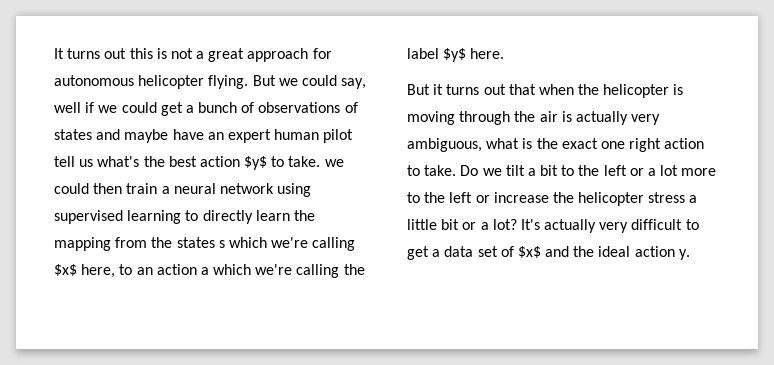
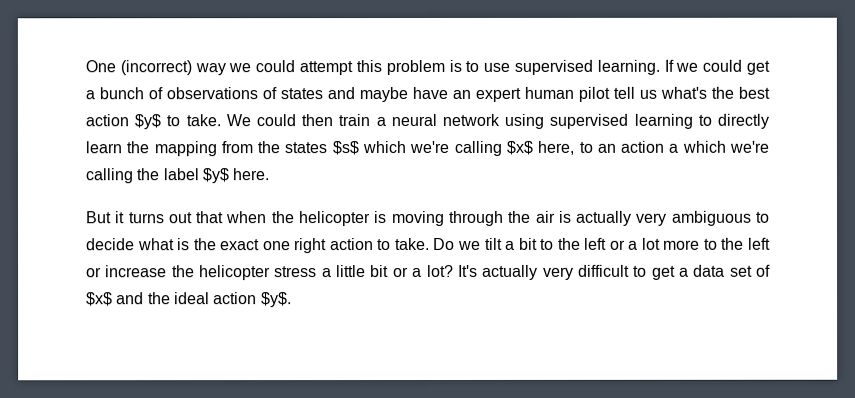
- It turns out this is not a great approach for autonomous helicopter flying. But we could say, well if we could get a bunch of observations of states and maybe have an expert human pilot tell us what's the best action $y$ to take. we could then train a neural network using supervised learning to directly learn the mapping from the states s which we're calling $x$ here, to an action a which we're calling the label $y$ here.
+ One (incorrect) way we could attempt this problem is to use supervised learning. If we could get a bunch of observations of states and maybe have an expert human pilot tell us what's the best action $y$ to take. We could then train a neural network using supervised learning to directly learn the mapping from the states $s$ which we're calling $x$ here, to an action a which we're calling the label $y$ here.
- But it turns out that when the helicopter is moving through the air is actually very ambiguous, what is the exact one right action to take.
+ But it turns out that when the helicopter is moving through the air is actually very ambiguous to decide what is the exact one right action to take.
- It's actually very difficult to get a data set of $x$ and the ideal action y.
+ It's actually very difficult to get a data set of $x$ and the ideal action $y$.

